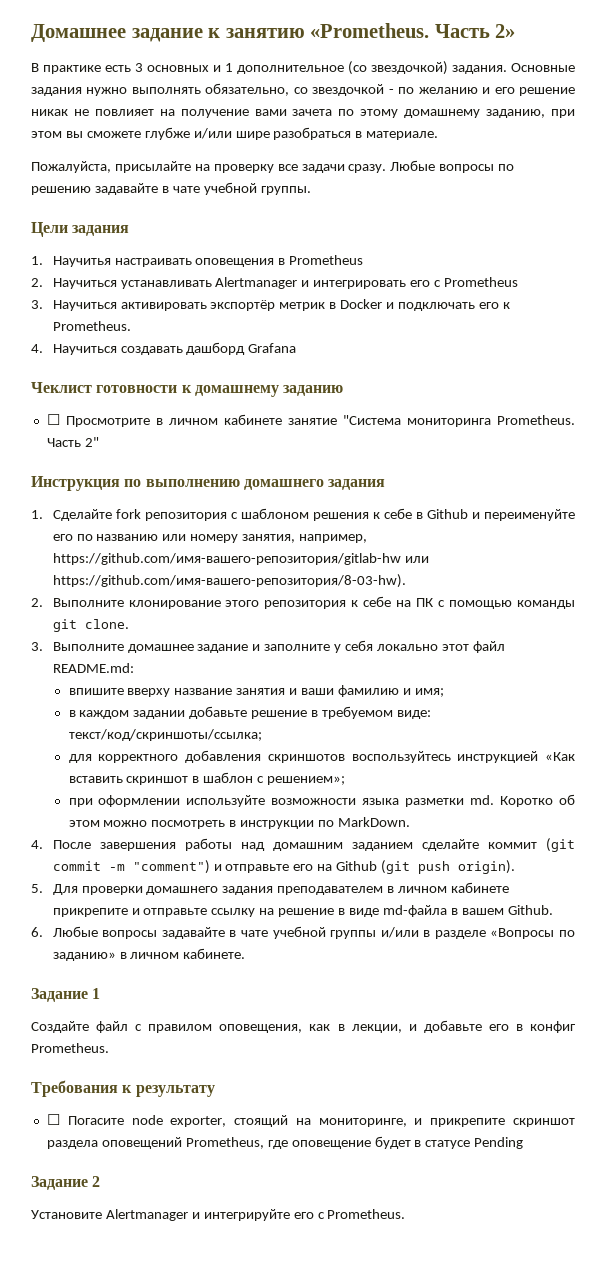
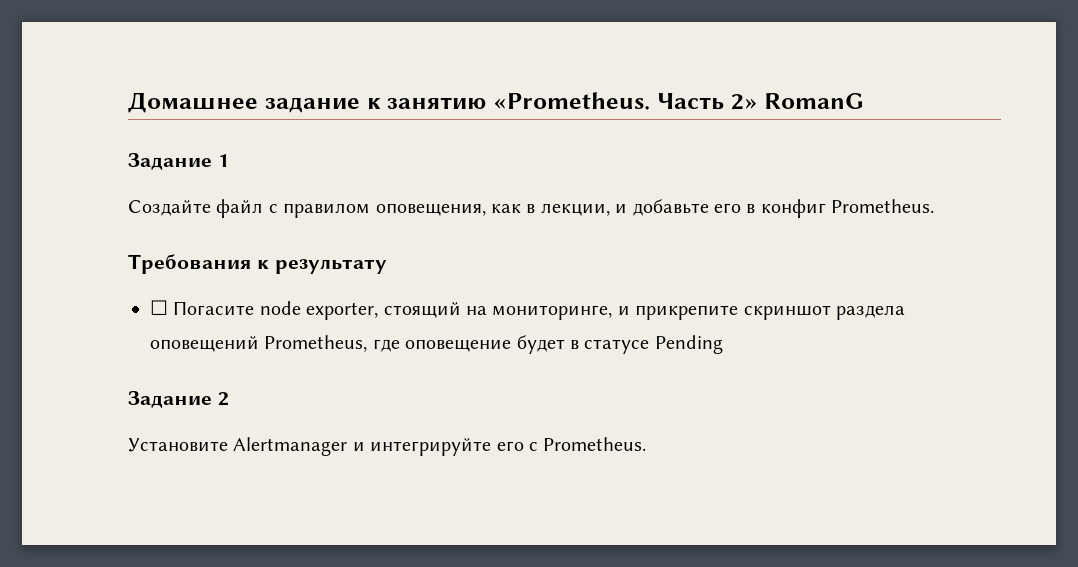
- Часть 2»
- В практике есть 3 основных и 1 дополнительное (со звездочкой) задания. Основные задания нужно выполнять обязательно, со звездочкой - по желанию и его решение никак не повлияет на получение вами зачета по этому домашнему заданию, при этом вы сможете глубже и/или шире разобраться в материале.
- Пожалуйста, присылайте на проверку все задачи сразу. Любые вопросы по решению задавайте в чате учебной группы.
- Цели задания
- 1. Научитья настраивать оповещения в Prometheus
- 2. Научиться устанавливать Alertmanager и интегрировать его с Prometheus
- 3. Научиться активировать экспортёр метрик в Docker и подключать его к Prometheus.
- 4. Научиться создавать дашборд Grafana
- Чеклист готовности к домашнему заданию
- ☐ Просмотрите в личном кабинете занятие "Система мониторинга Prometheus. Часть 2"
- Инструкция по выполнению домашнего задания
- 1. Сделайте fork репозитория c шаблоном решения к себе в Github и переименуйте его по названию или номеру занятия, например, https://github.com/имя-вашего-репозитория/gitlab-hw или https://github.com/имя-вашего-репозитория/8-03-hw).
- 2. Выполните клонирование этого репозитория к себе на ПК с помощью команды git clone.
- 3. Выполните домашнее задание и заполните у себя локально этот файл README.md:
- впишите вверху название занятия и ваши фамилию и имя;
- в каждом задании добавьте решение в требуемом виде: текст/код/скриншоты/ссылка;
- для корректного добавления скриншотов воспользуйтесь инструкцией «Как вставить скриншот в шаблон с решением»;
- при оформлении используйте возможности языка разметки md. Коротко об этом можно посмотреть в инструкции по MarkDown.
- 4. После завершения работы над домашним заданием сделайте коммит (git commit -m "comment") и отправьте его на Github (git push origin).
- 5. Для проверки домашнего задания преподавателем в личном кабинете прикрепите и отправьте ссылку на решение в виде md-файла в вашем Github.
- 6. Любые вопросы задавайте в чате учебной группы и/или в разделе «Вопросы по заданию» в личном кабинете.
+ Часть 2» RomanG

